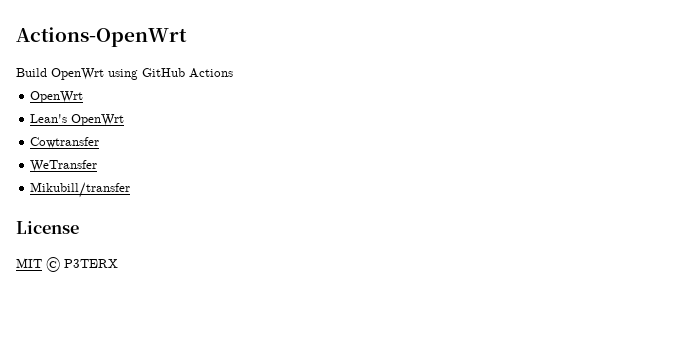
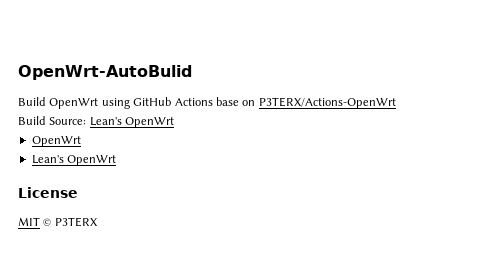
- Actions-OpenWrt
+ OpenWrt-AutoBulid
- Build OpenWrt using GitHub Actions
+ Build OpenWrt using GitHub Actions base on P3TERX/Actions-OpenWrt
+ Build Source: Lean's OpenWrt
- Cowtransfer
- WeTransfer
- Mikubill/transfer

